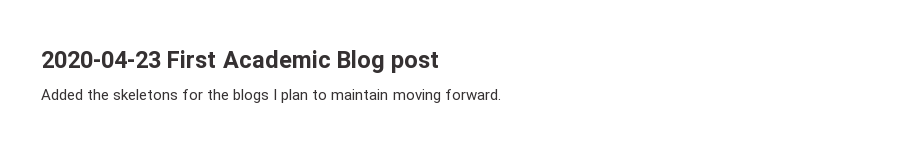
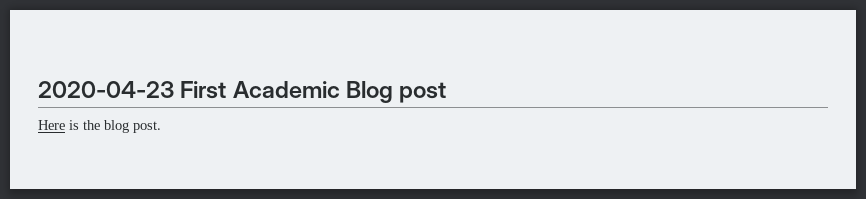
- Added the skeletons for the blogs I plan to maintain moving forward.
+ Here is the blog post.

